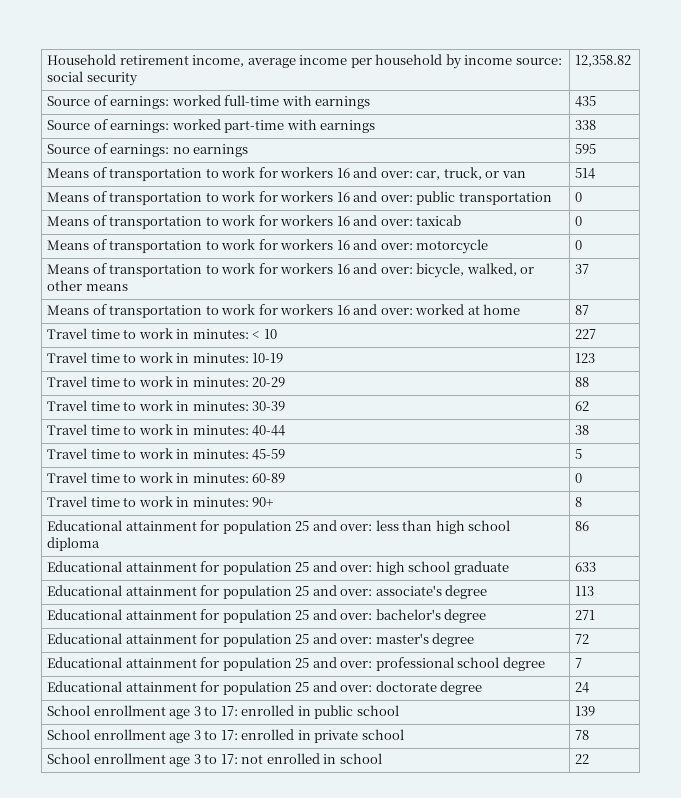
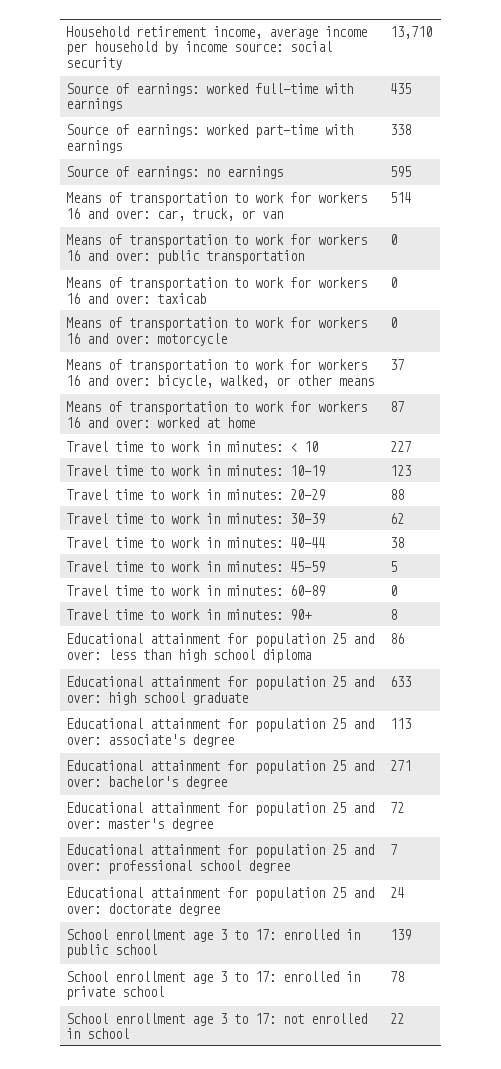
- Household retirement income, average income per household by income source: social security | 12,358.82
+ Household retirement income, average income per household by income source: social security | 13,710

